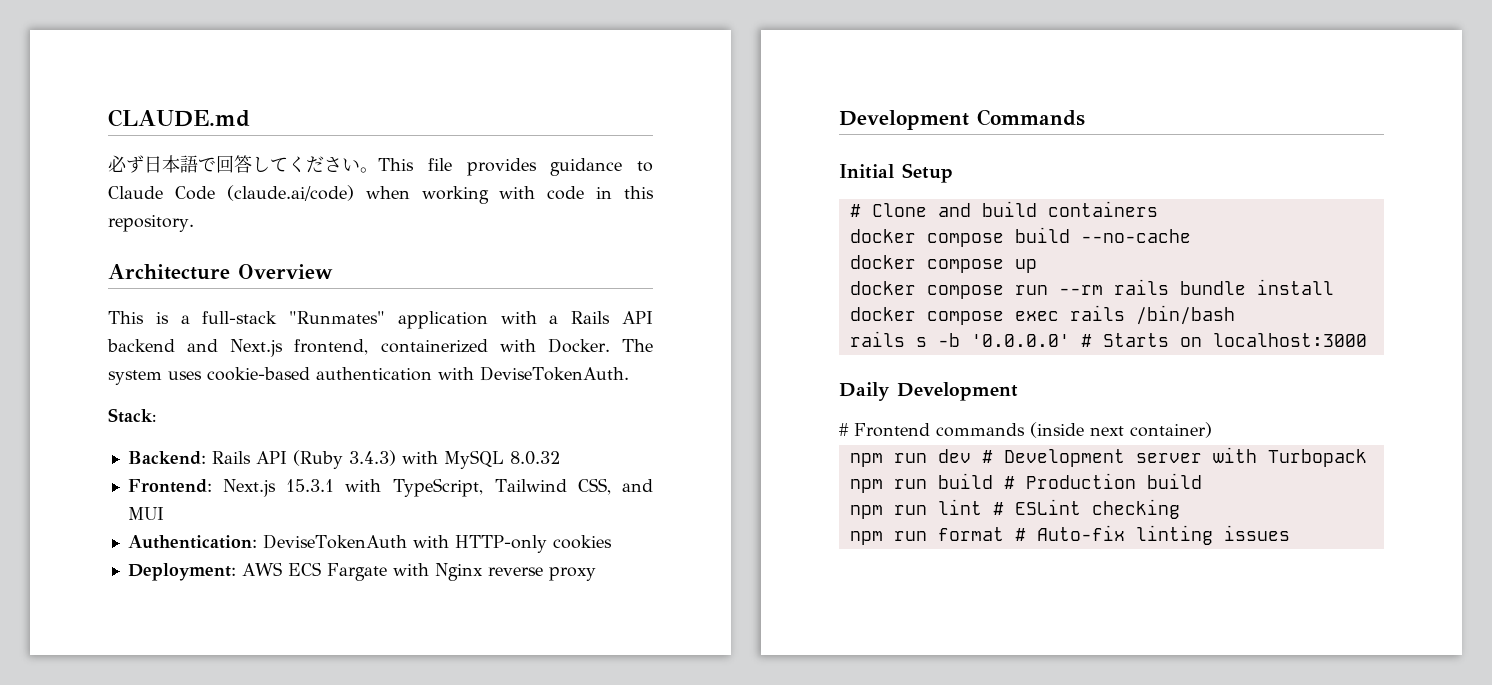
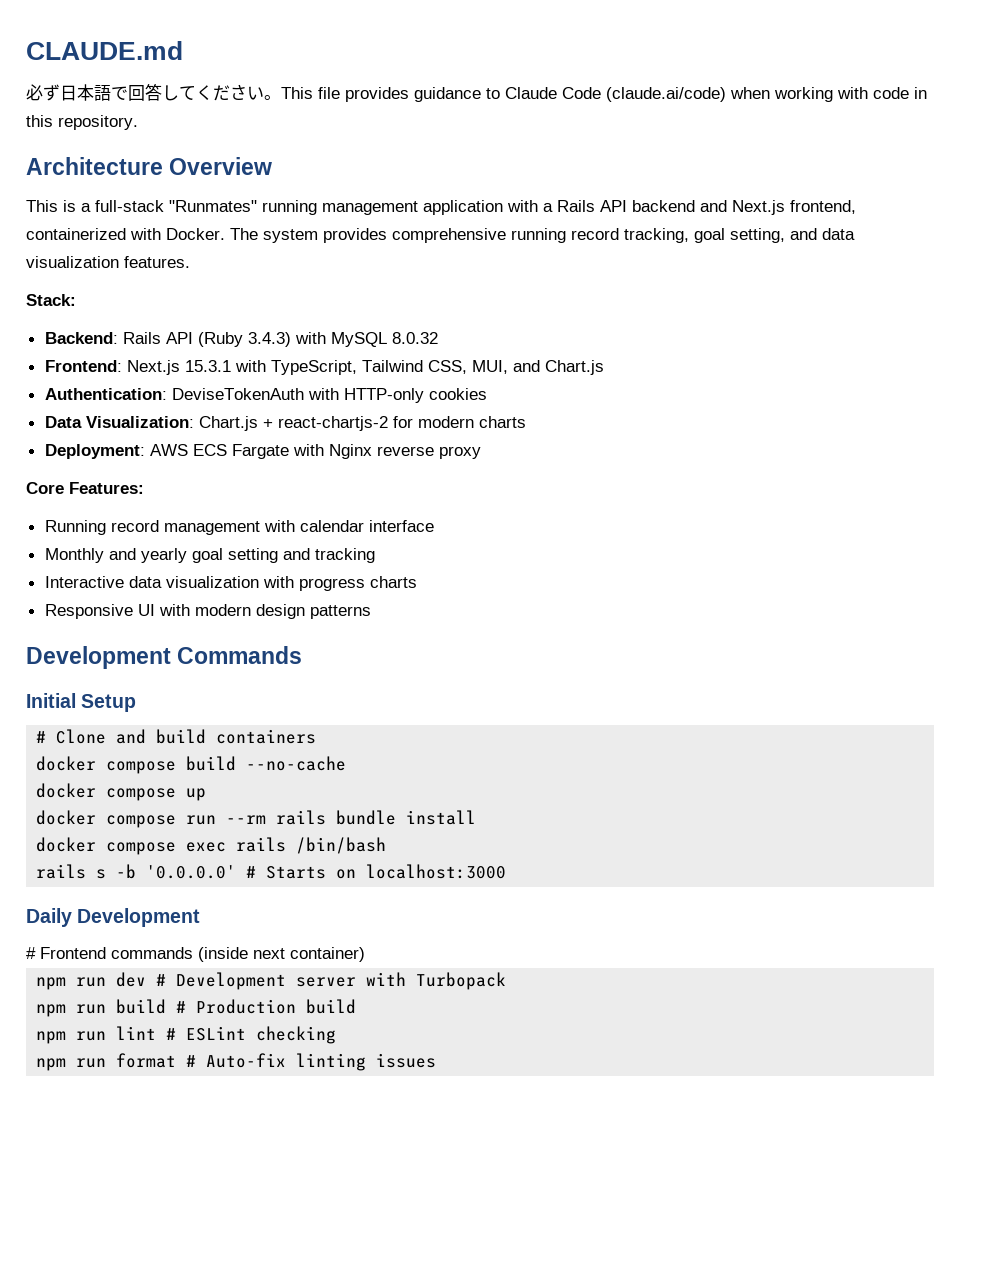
- This is a full-stack "Runmates" application with a Rails API backend and Next.js frontend, containerized with Docker.
+ This is a full-stack "Runmates" running management application with a Rails API backend and Next.js frontend, containerized with Docker.
- The system uses cookie-based authentication with DeviseTokenAuth.
+ The system provides comprehensive running record tracking, goal setting, and data visualization features.
- Frontend: Next.js 15.3.1 with TypeScript, Tailwind CSS, and MUI
+ Frontend: Next.js 15.3.1 with TypeScript, Tailwind CSS, MUI, and Chart.js
+ Data Visualization: Chart.js + react-chartjs-2 for modern charts
+ Core Features:
+ Running record management with calendar interface
+ Monthly and yearly goal setting and tracking
+ Interactive data visualization with progress charts
+ Responsive UI with modern design patterns

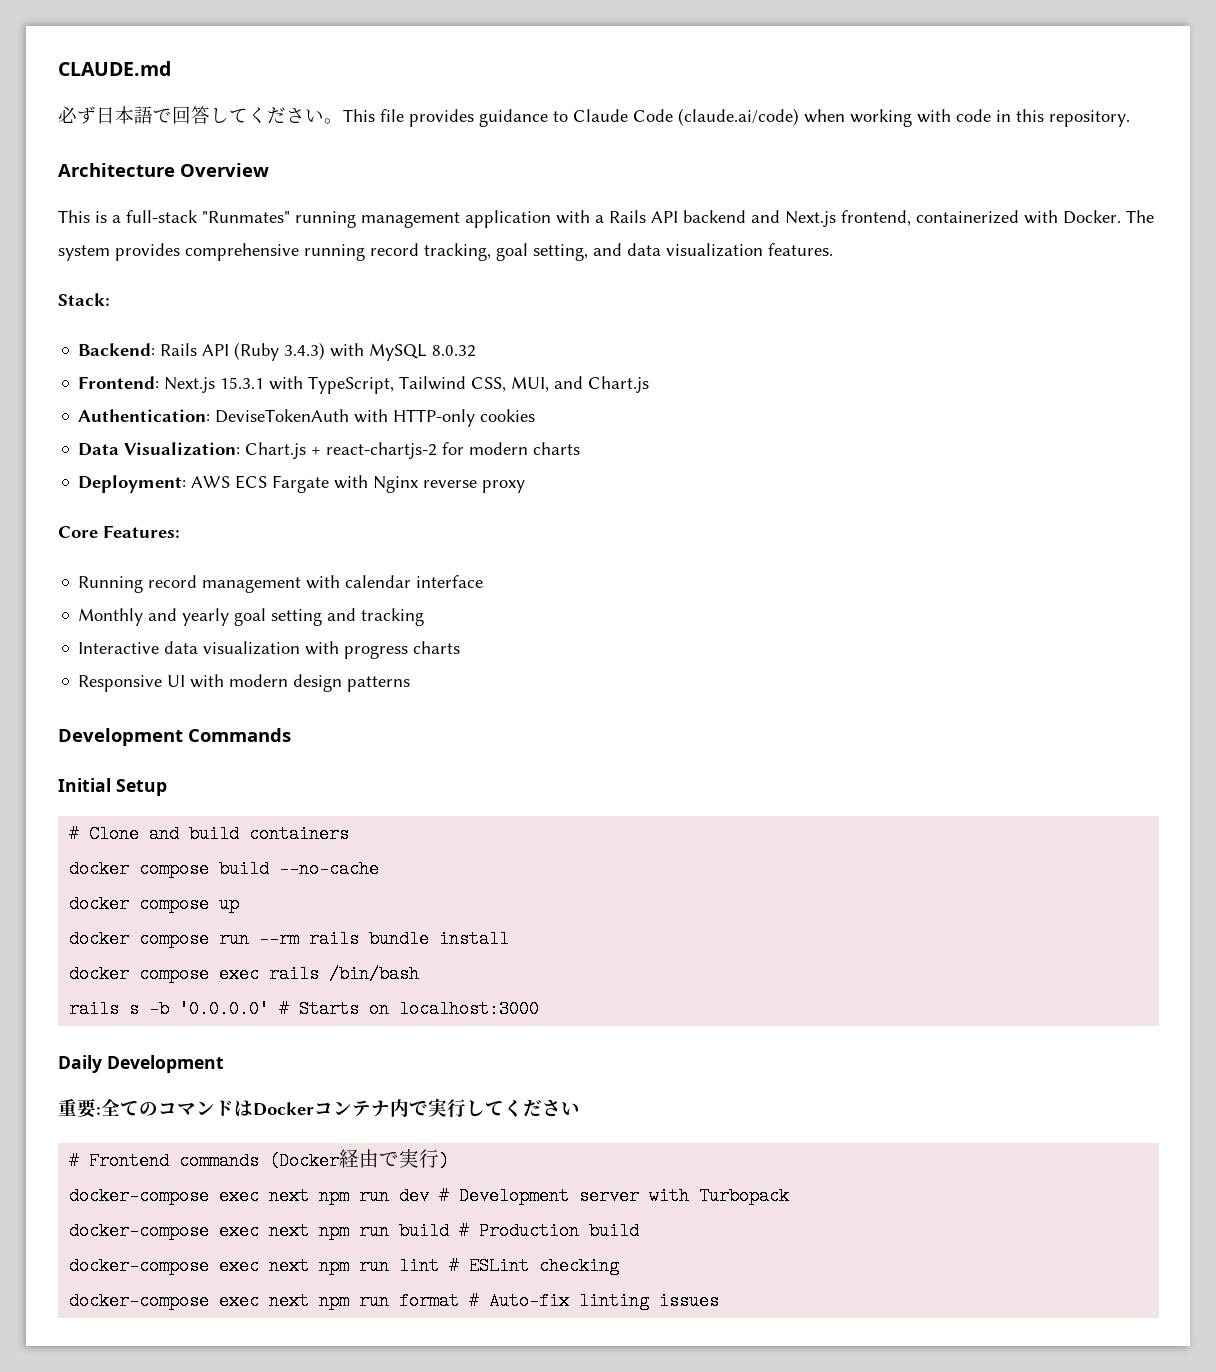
- # Frontend commands (inside next container)
- npm run dev # Development server with Turbopack
+ 重要:全てのコマンドはDockerコンテナ内で実行してください
+ # Frontend commands (Docker経由で実行)
+ docker-compose exec next npm run dev # Development server with Turbopack
- npm run build # Production build
+ docker-compose exec next npm run build # Production build
- npm run lint # ESLint checking
+ docker-compose exec next npm run lint # ESLint checking
- npm run format # Auto-fix linting issues
+ docker-compose exec next npm run format # Auto-fix linting issues

